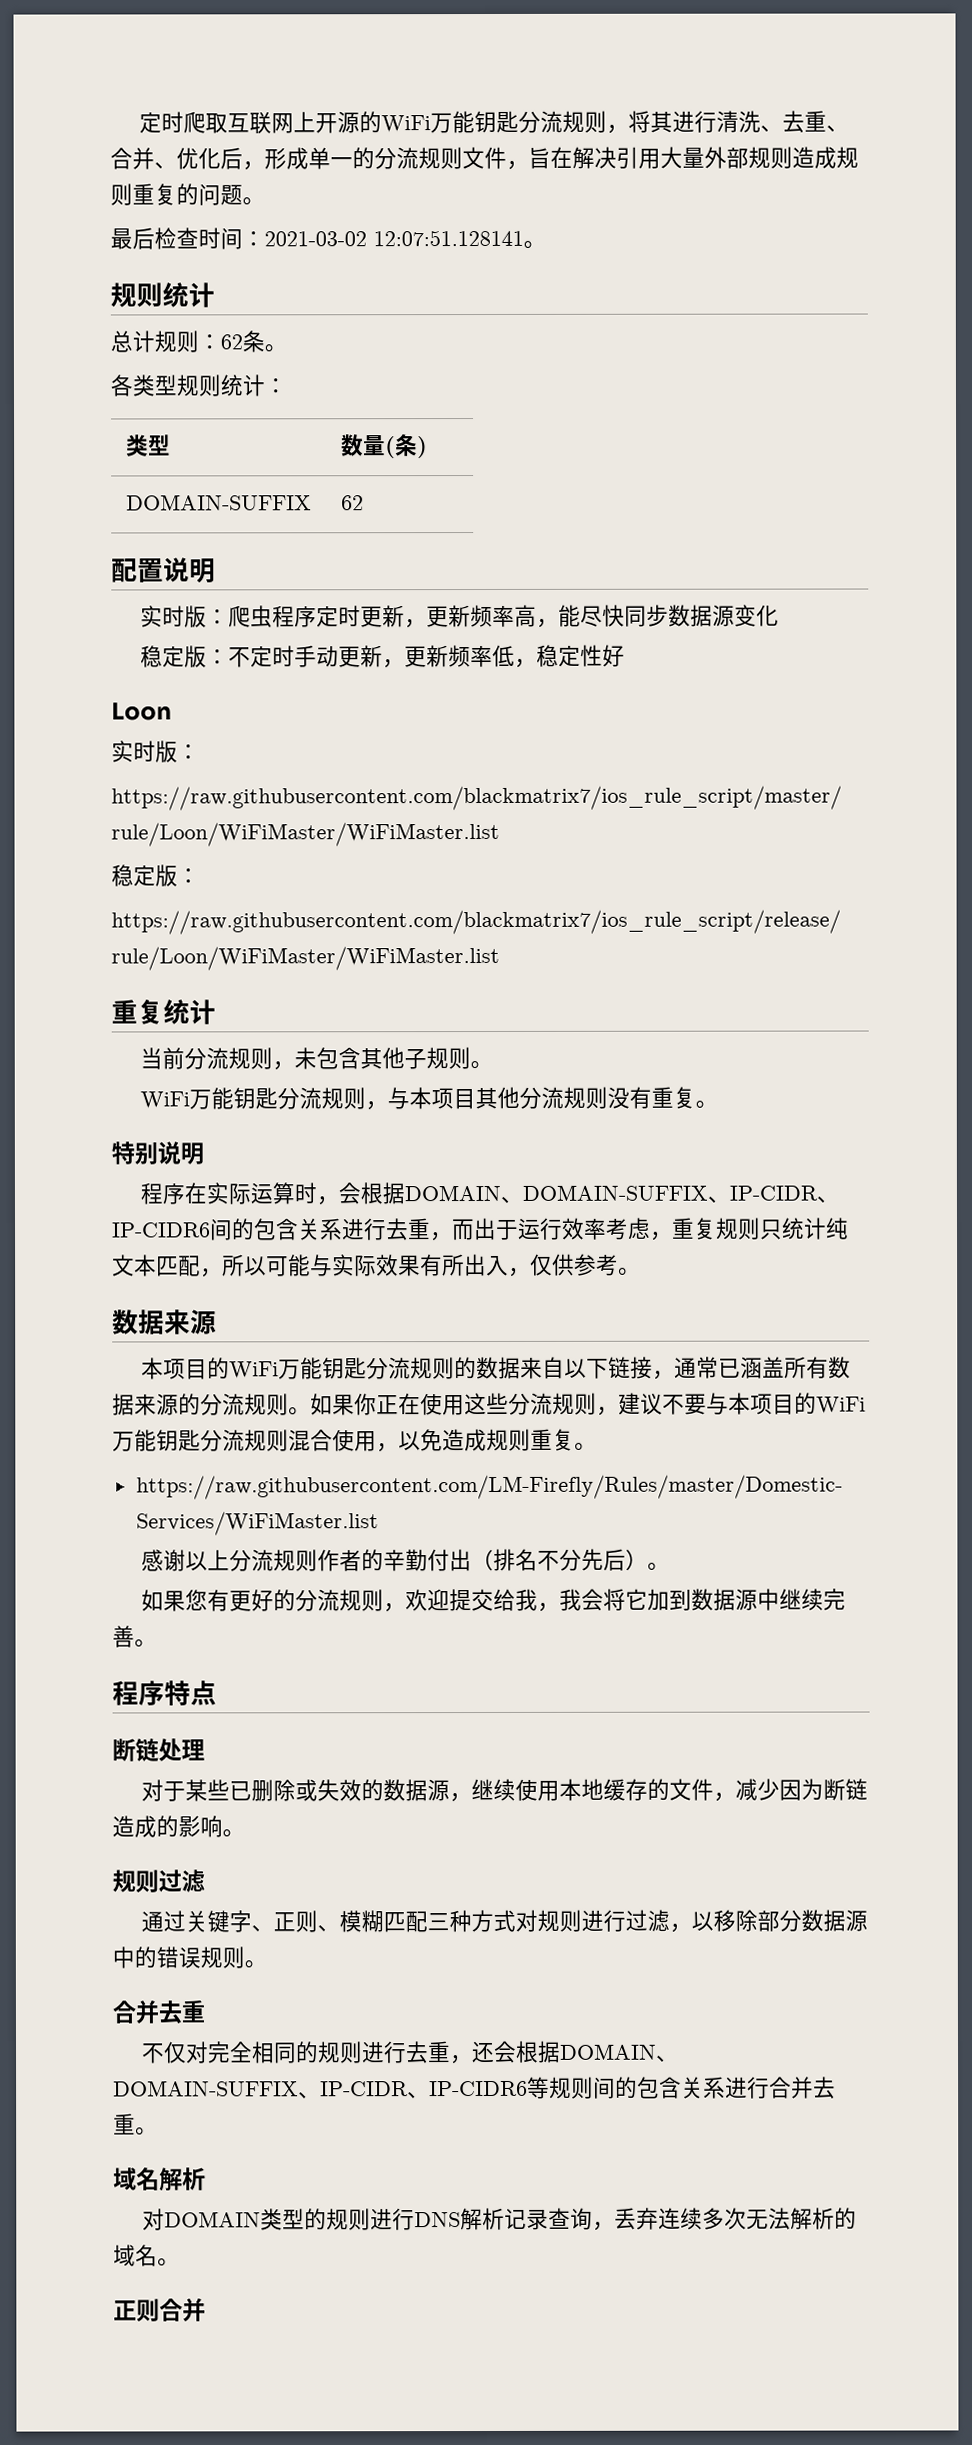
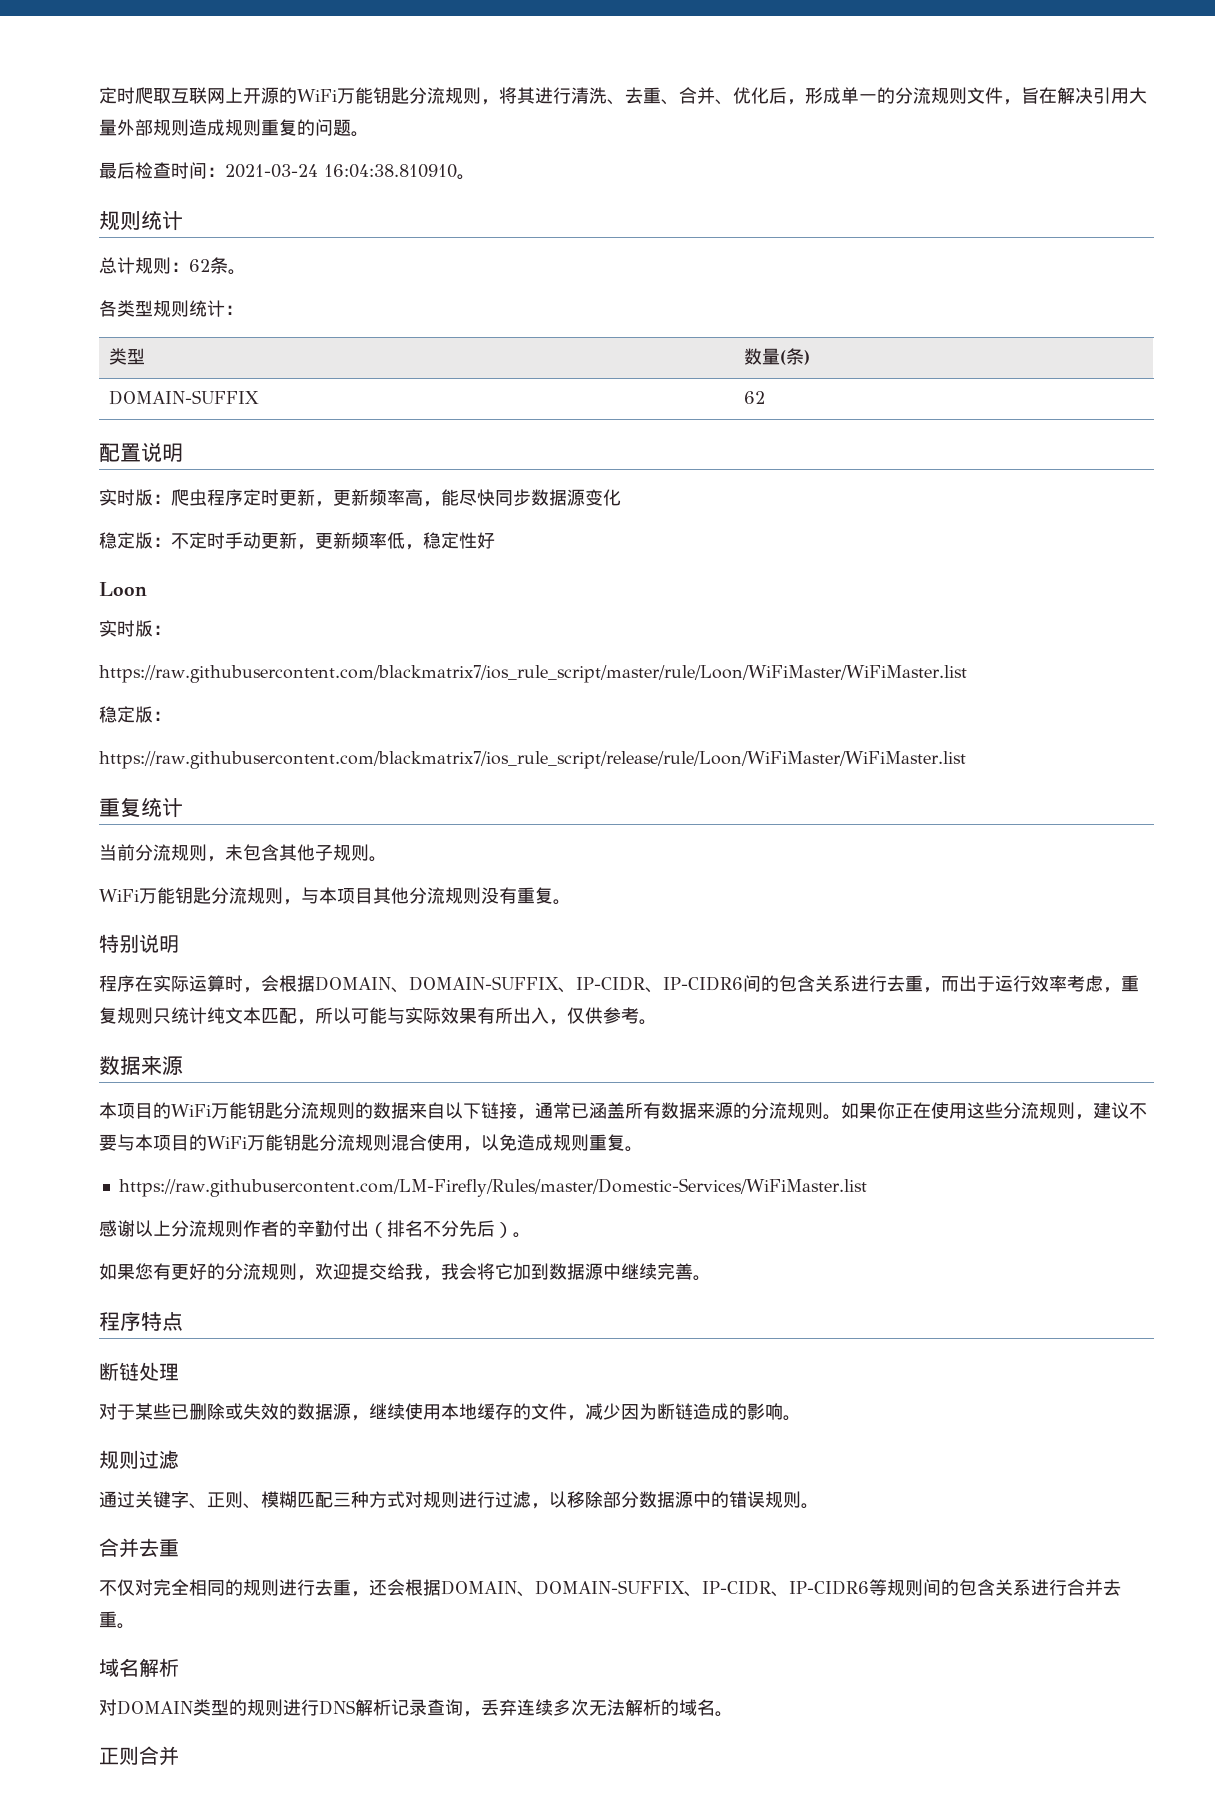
- 最后检查时间：2021-03-02 12:07:51.128141。
+ 最后检查时间：2021-03-24 16:04:38.810910。

